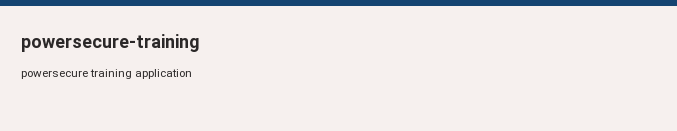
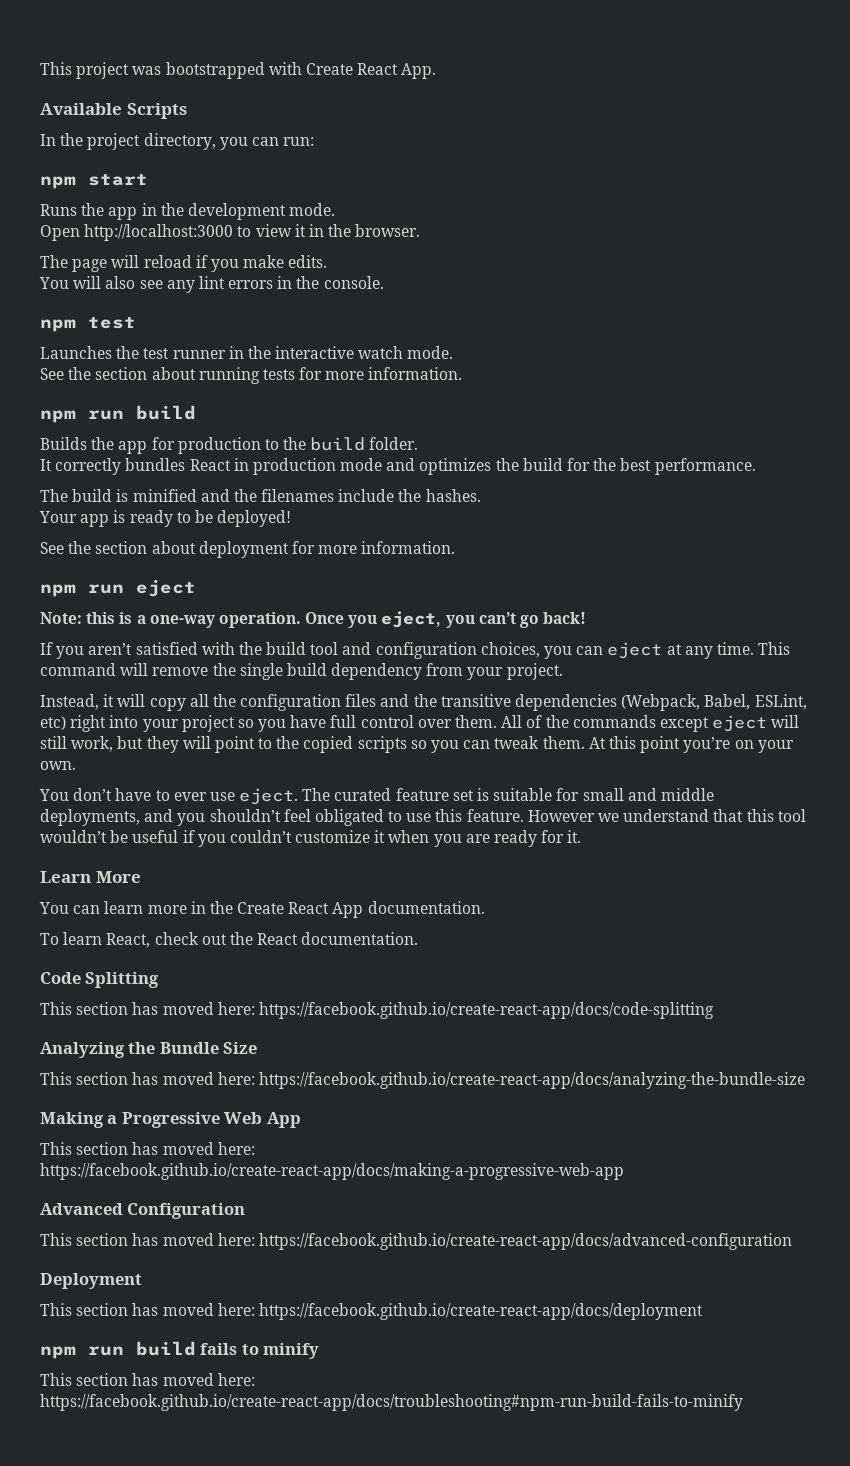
- powersecure-training
- powersecure training application
+ This project was bootstrapped with Create React App.
+ Available Scripts
+ In the project directory, you can run:
+ npm start
+ Runs the app in the development mode.
+ Open http://localhost:3000 to view it in the browser.
+ The page will reload if you make edits.
+ You will also see any lint errors in the console.
+ npm test
+ Launches the test runner in the interactive watch mode.
+ See the section about running tests for more information.
+ npm run build
+ Builds the app for production to the build folder.
+ It correctly bundles React in production mode and optimizes the build for the best performance.
+ The build is minified and the filenames include the hashes.
+ Your app is ready to be deployed!
+ See the section about deployment for more information.
+ npm run eject
+ Note: this is a one-way operation. Once you eject, you can’t go back!
+ If you aren’t satisfied with the build tool and configuration choices, you can eject at any time. This command will remove the single build dependency from your project.
+ Instead, it will copy all the configuration files and the transitive dependencies (Webpack, Babel, ESLint, etc) right into your project so you have full control over them. All of the commands except eject will still work, but they will point to the copied scripts so you can tweak them. At this point you’re on your own.
+ You don’t have to ever use eject. The curated feature set is suitable for small and middle deployments, and you shouldn’t feel obligated to use this feature. However we understand that this tool wouldn’t be useful if you couldn’t customize it when you are ready for it.
+ Learn More
+ You can learn more in the Create React App documentation.
+ To learn React, check out the React documentation.
+ Code Splitting
+ This section has moved here: https://facebook.github.io/create-react-app/docs/code-splitting
+ Analyzing the Bundle Size
+ This section has moved here: https://facebook.github.io/create-react-app/docs/analyzing-the-bundle-size
+ Making a Progressive Web App
+ This section has moved here: https://facebook.github.io/create-react-app/docs/making-a-progressive-web-app
+ Advanced Configuration
+ This section has moved here: https://facebook.github.io/create-react-app/docs/advanced-configuration
+ Deployment
+ This section has moved here: https://facebook.github.io/create-react-app/docs/deployment
+ npm run build fails to minify
+ This section has moved here: https://facebook.github.io/create-react-app/docs/troubleshooting#npm-run-build-fails-to-minify

